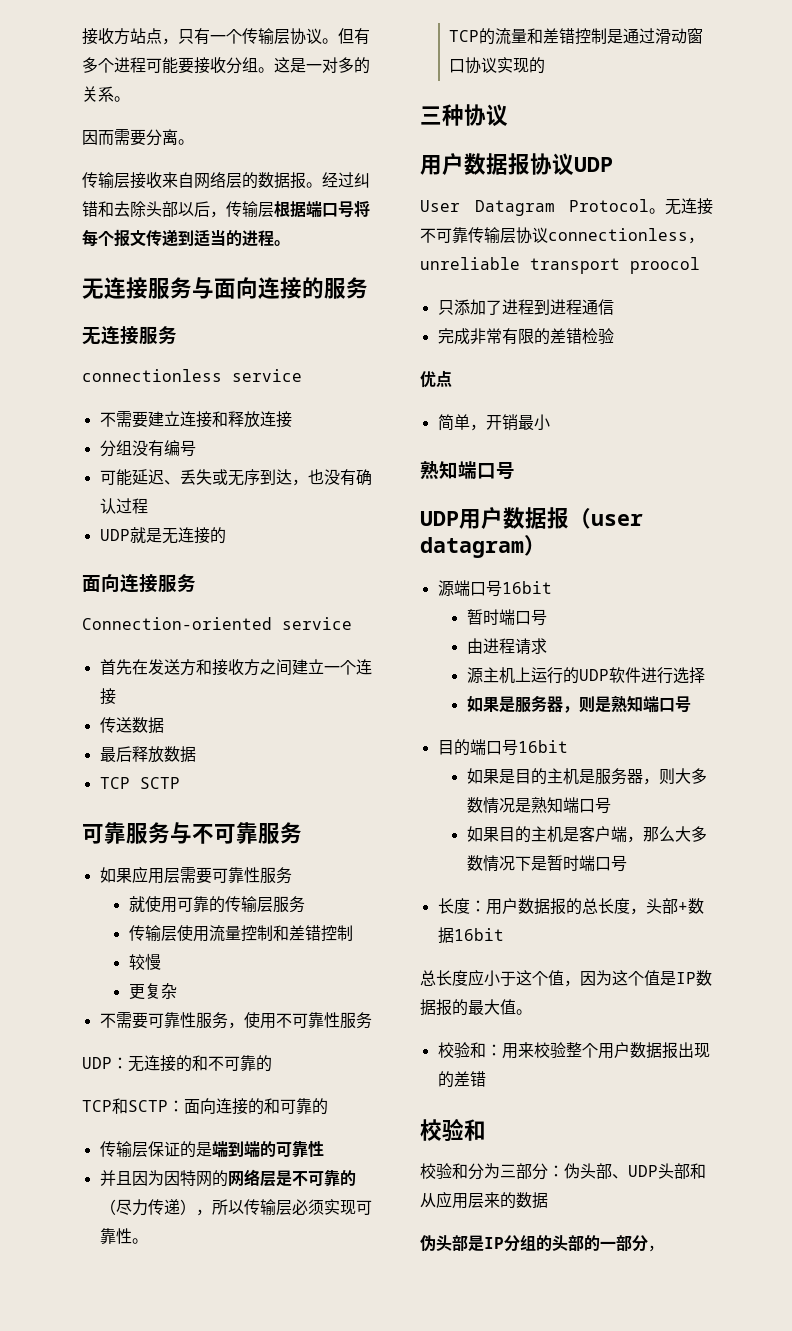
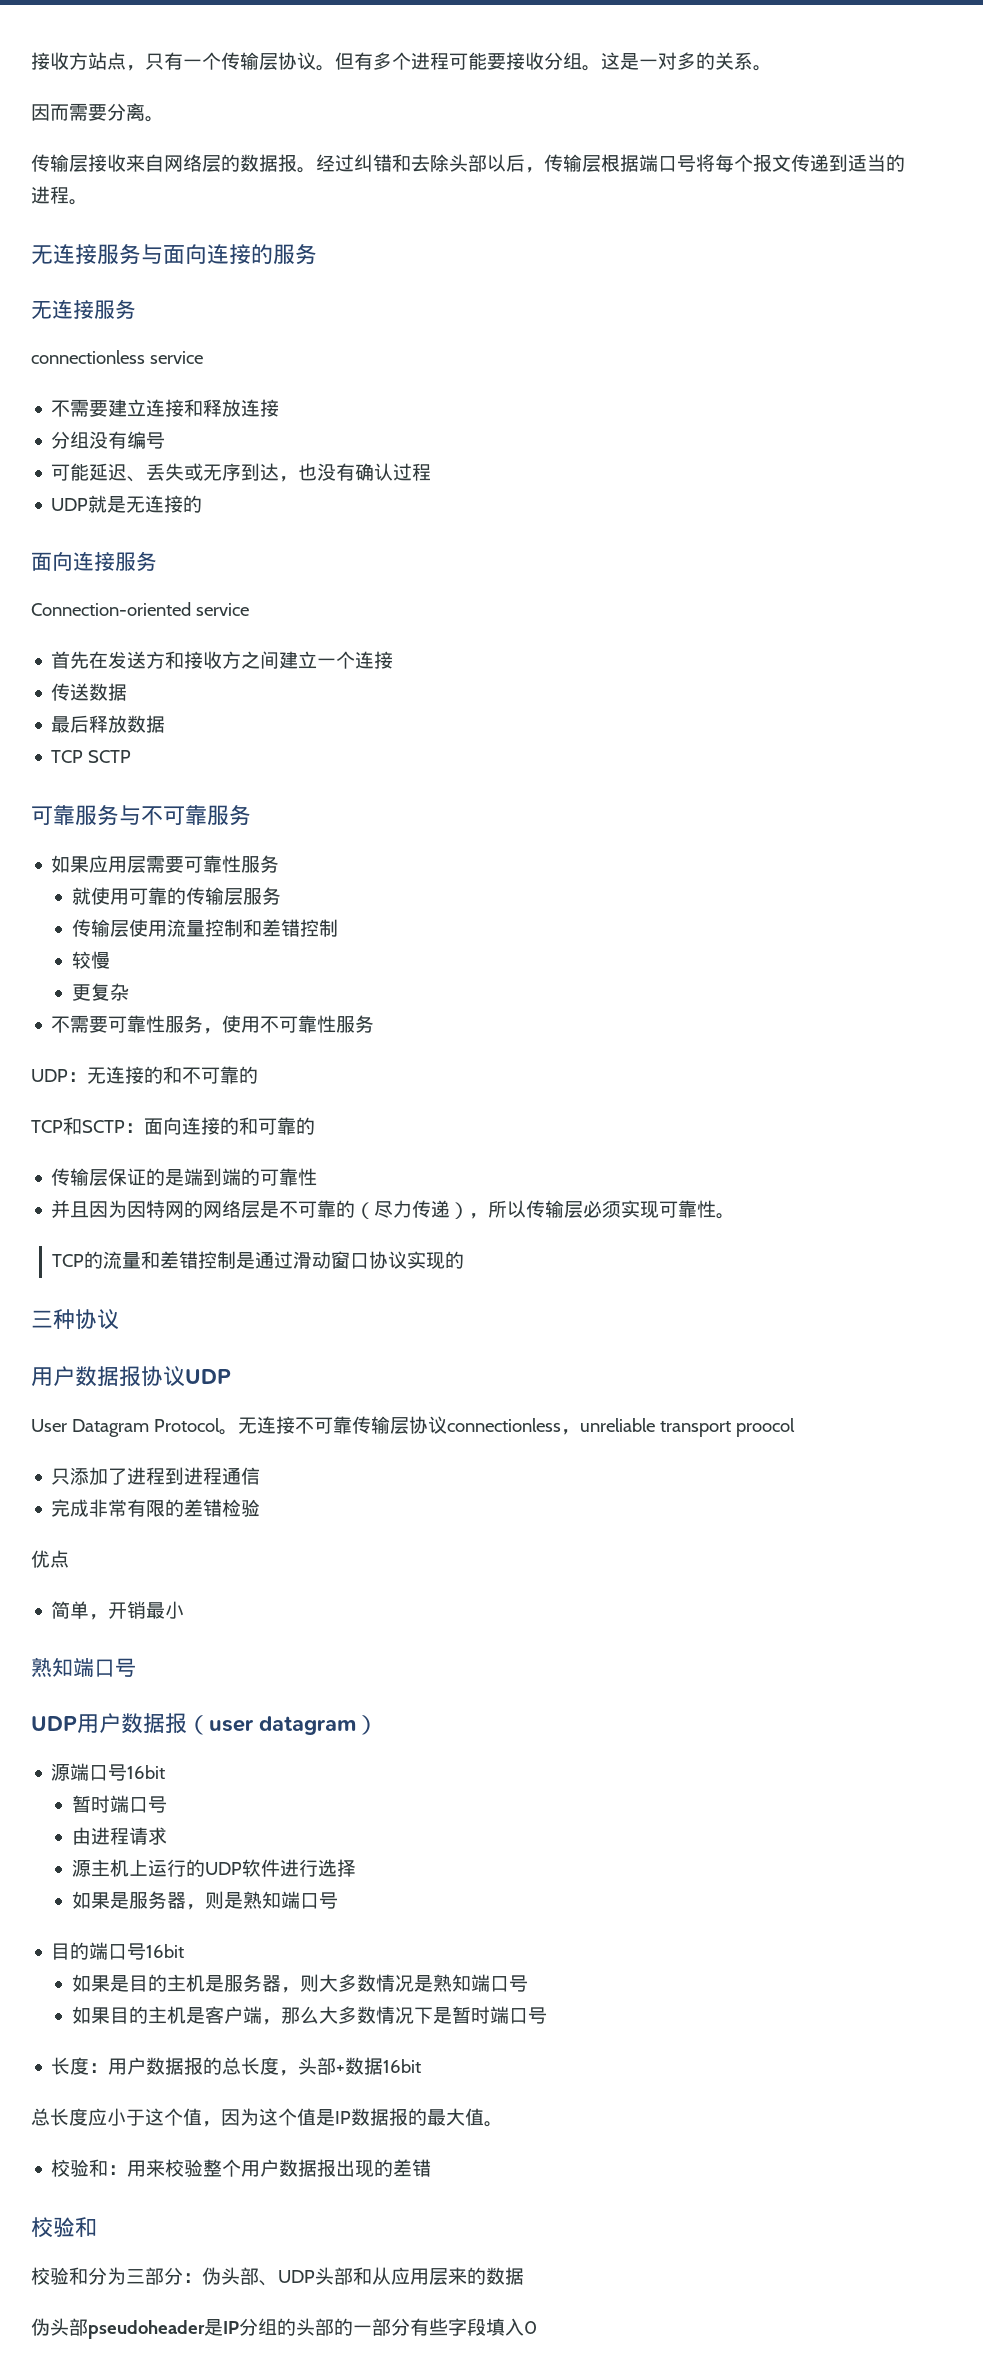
- 伪头部是IP分组的头部的一部分，
+ 伪头部pseudoheader是IP分组的头部的一部分有些字段填入0

